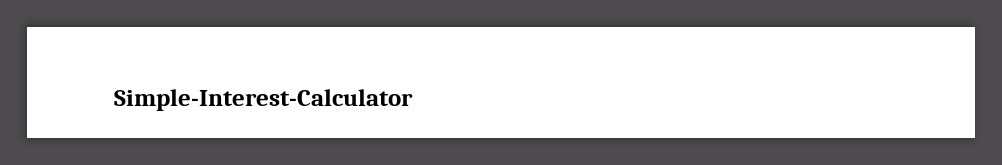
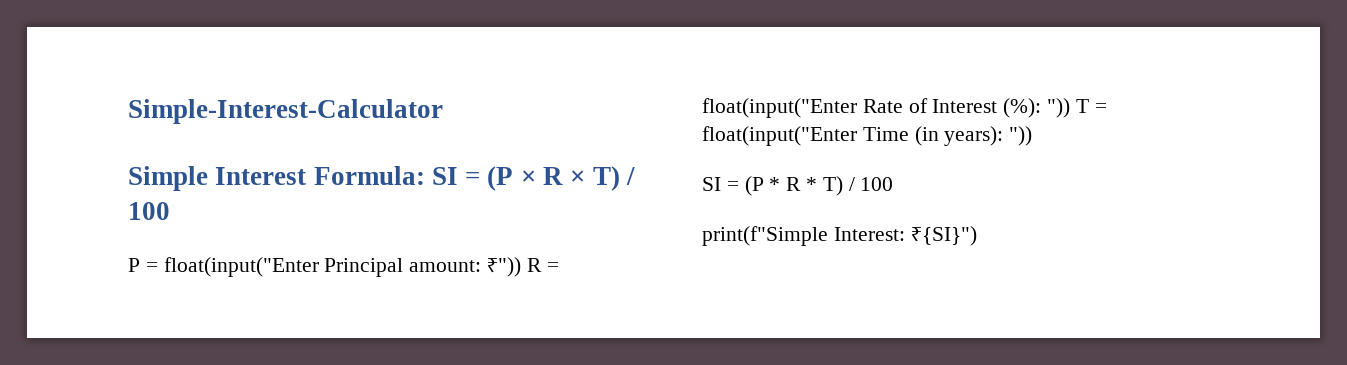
+ Simple Interest Formula: SI = (P × R × T) / 100
+ P = float(input("Enter Principal amount: ₹")) R = float(input("Enter Rate of Interest (%): ")) T = float(input("Enter Time (in years): "))
+ SI = (P * R * T) / 100
+ print(f"Simple Interest: ₹{SI}")

